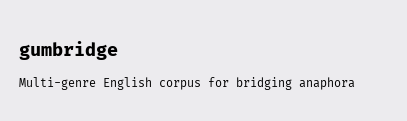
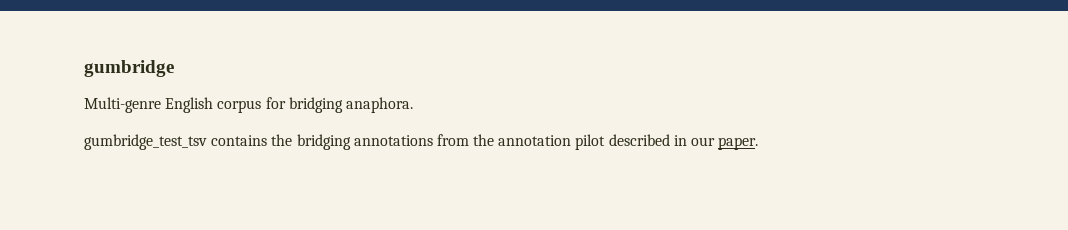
- Multi-genre English corpus for bridging anaphora
+ Multi-genre English corpus for bridging anaphora.
+ gumbridge_test_tsv contains the bridging annotations from the annotation pilot described in our paper.

